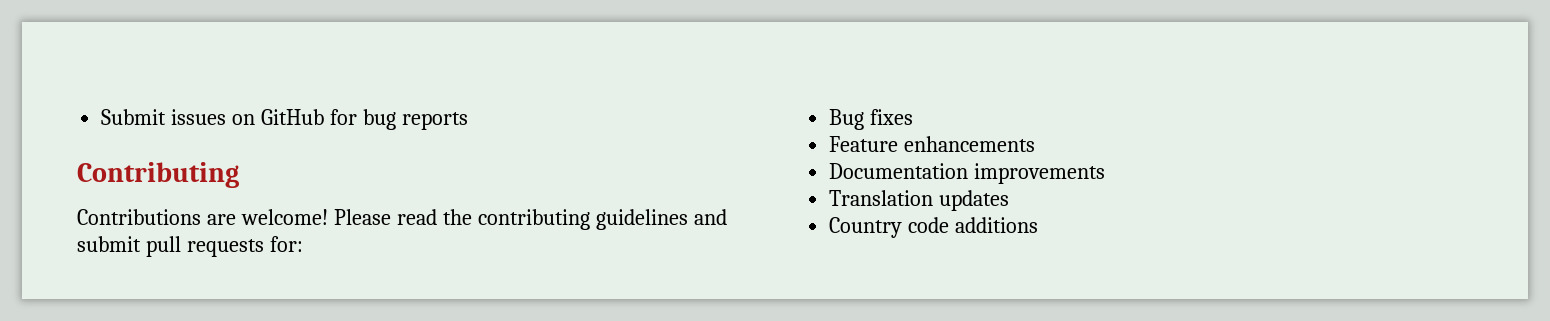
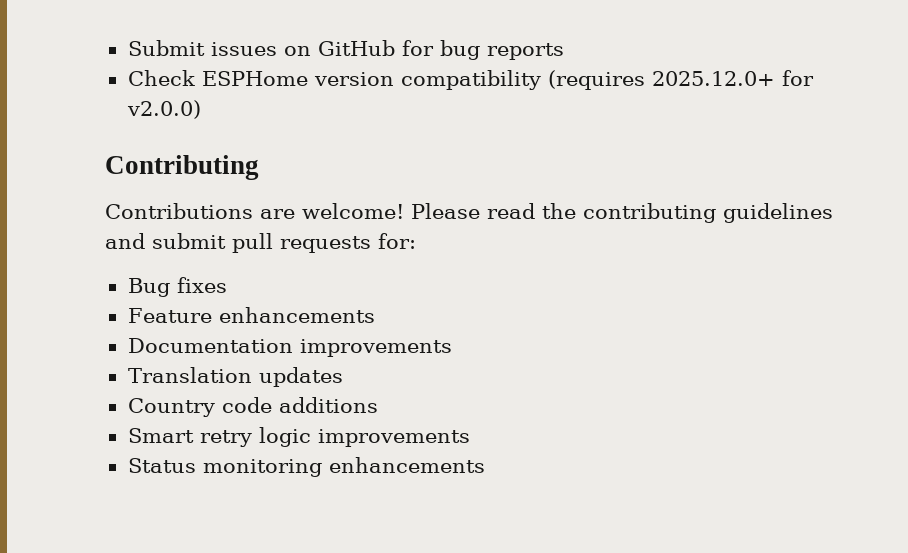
+ Check ESPHome version compatibility (requires 2025.12.0+ for v2.0.0)
+ Smart retry logic improvements
+ Status monitoring enhancements

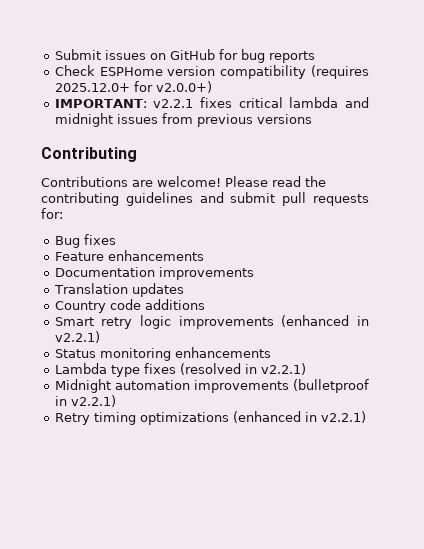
- Check ESPHome version compatibility (requires 2025.12.0+ for v2.0.0)
+ Check ESPHome version compatibility (requires 2025.12.0+ for v2.0.0+)
+ IMPORTANT: v2.2.1 fixes critical lambda and midnight issues from previous versions
- Smart retry logic improvements
+ Smart retry logic improvements (enhanced in v2.2.1)
+ Lambda type fixes (resolved in v2.2.1)
+ Midnight automation improvements (bulletproof in v2.2.1)
+ Retry timing optimizations (enhanced in v2.2.1)

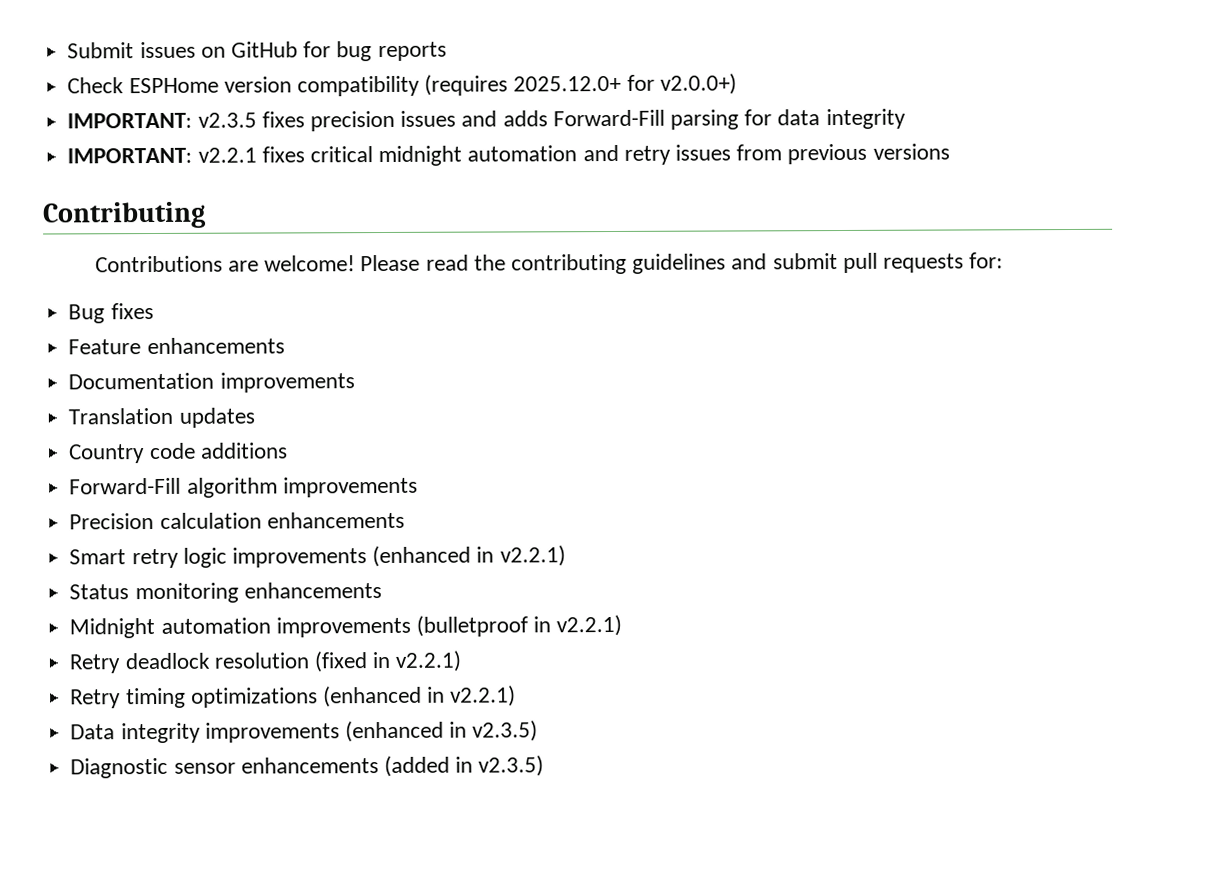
+ IMPORTANT: v2.3.5 fixes precision issues and adds Forward-Fill parsing for data integrity
- IMPORTANT: v2.2.1 fixes critical lambda and midnight issues from previous versions
+ IMPORTANT: v2.2.1 fixes critical midnight automation and retry issues from previous versions
+ Forward-Fill algorithm improvements
+ Precision calculation enhancements
- Lambda type fixes (resolved in v2.2.1)
+ Retry deadlock resolution (fixed in v2.2.1)
+ Data integrity improvements (enhanced in v2.3.5)
+ Diagnostic sensor enhancements (added in v2.3.5)

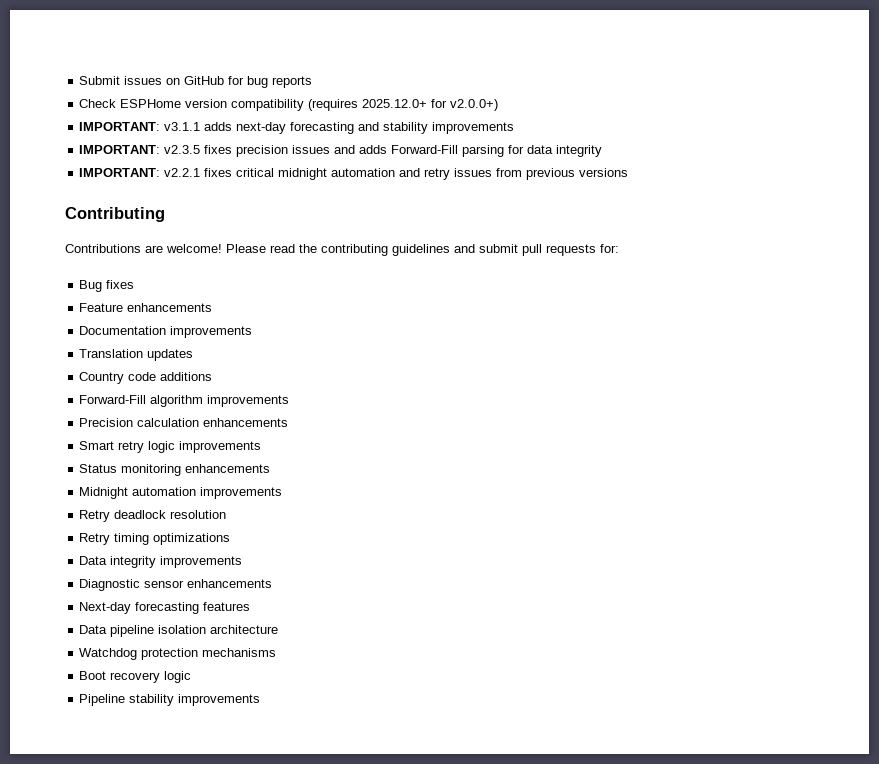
+ IMPORTANT: v3.1.1 adds next-day forecasting and stability improvements
- Smart retry logic improvements (enhanced in v2.2.1)
+ Smart retry logic improvements
- Midnight automation improvements (bulletproof in v2.2.1)
+ Midnight automation improvements
- Retry deadlock resolution (fixed in v2.2.1)
+ Retry deadlock resolution
- Retry timing optimizations (enhanced in v2.2.1)
+ Retry timing optimizations
- Data integrity improvements (enhanced in v2.3.5)
+ Data integrity improvements
- Diagnostic sensor enhancements (added in v2.3.5)
+ Diagnostic sensor enhancements
+ Next-day forecasting features
+ Data pipeline isolation architecture
+ Watchdog protection mechanisms
+ Boot recovery logic
+ Pipeline stability improvements

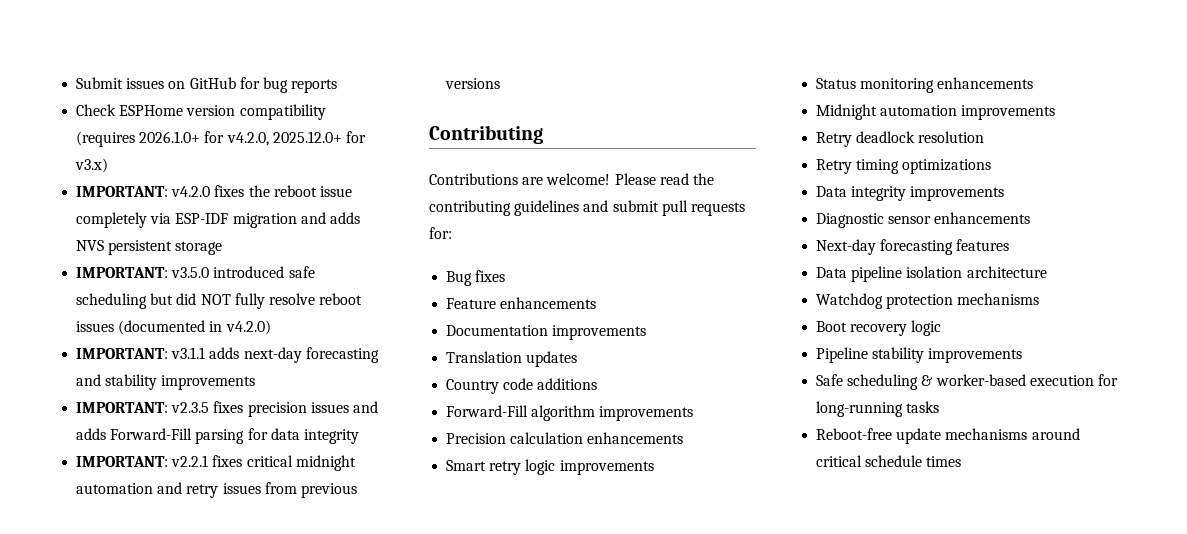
- Check ESPHome version compatibility (requires 2025.12.0+ for v2.0.0+)
+ Check ESPHome version compatibility (requires 2026.1.0+ for v4.2.0, 2025.12.0+ for v3.x)
+ IMPORTANT: v4.2.0 fixes the reboot issue completely via ESP-IDF migration and adds NVS persistent storage
+ IMPORTANT: v3.5.0 introduced safe scheduling but did NOT fully resolve reboot issues (documented in v4.2.0)
+ Safe scheduling & worker-based execution for long-running tasks
+ Reboot-free update mechanisms around critical schedule times

